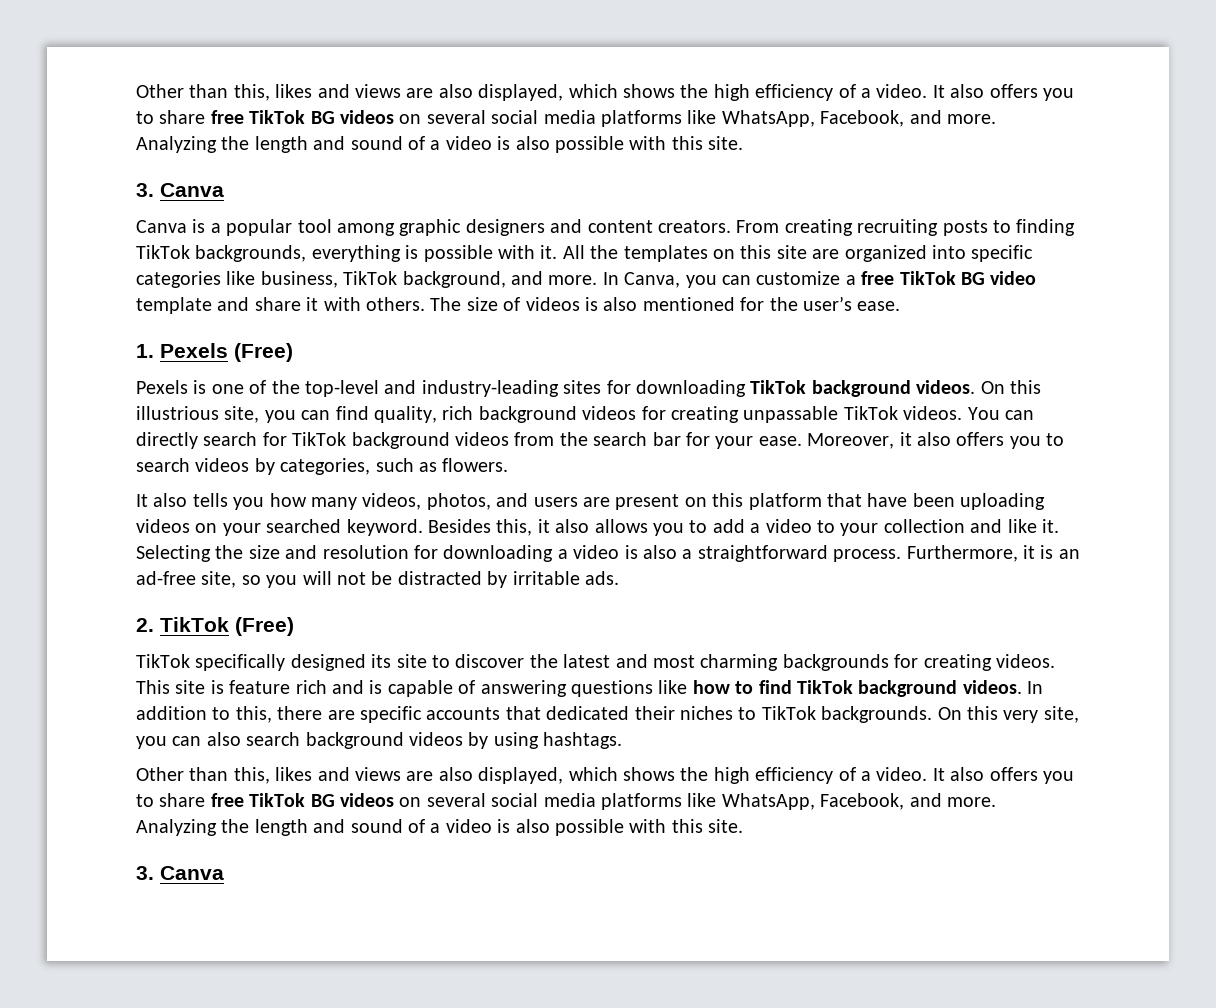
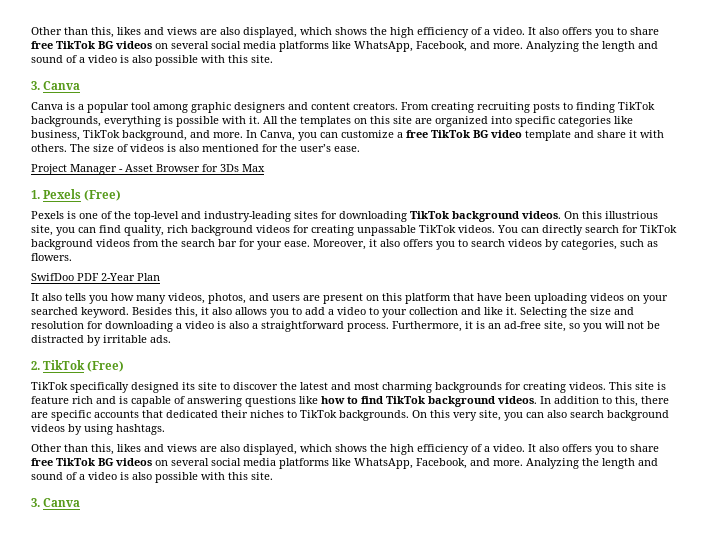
+ Project Manager - Asset Browser for 3Ds Max
+ SwifDoo PDF 2-Year Plan

